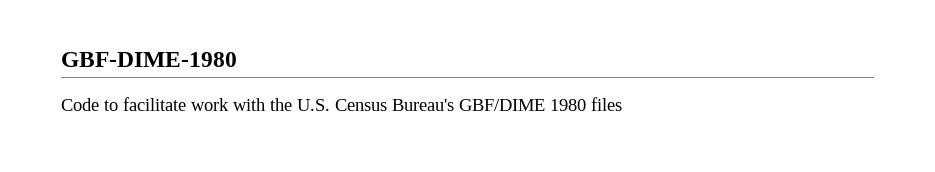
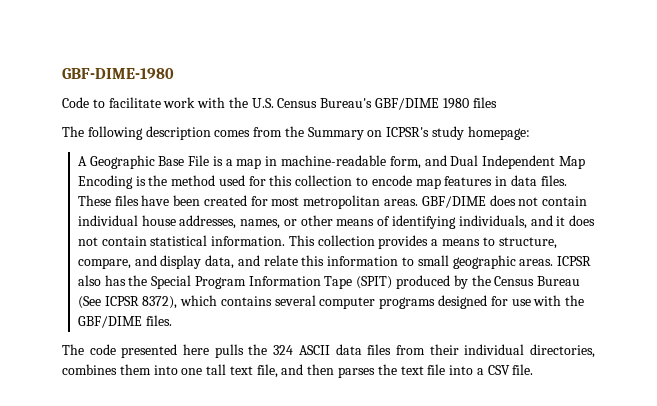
+ The following description comes from the Summary on ICPSR's study homepage:
+ A Geographic Base File is a map in machine-readable form, and Dual Independent Map Encoding is the method used for this collection to encode map features in data files. These files have been created for most metropolitan areas. GBF/DIME does not contain individual house addresses, names, or other means of identifying individuals, and it does not contain statistical information. This collection provides a means to structure, compare, and display data, and relate this information to small geographic areas. ICPSR also has the Special Program Information Tape (SPIT) produced by the Census Bureau (See ICPSR 8372), which contains several computer programs designed for use with the GBF/DIME files.
+ The code presented here pulls the 324 ASCII data files from their individual directories, combines them into one tall text file, and then parses the text file into a CSV file.

